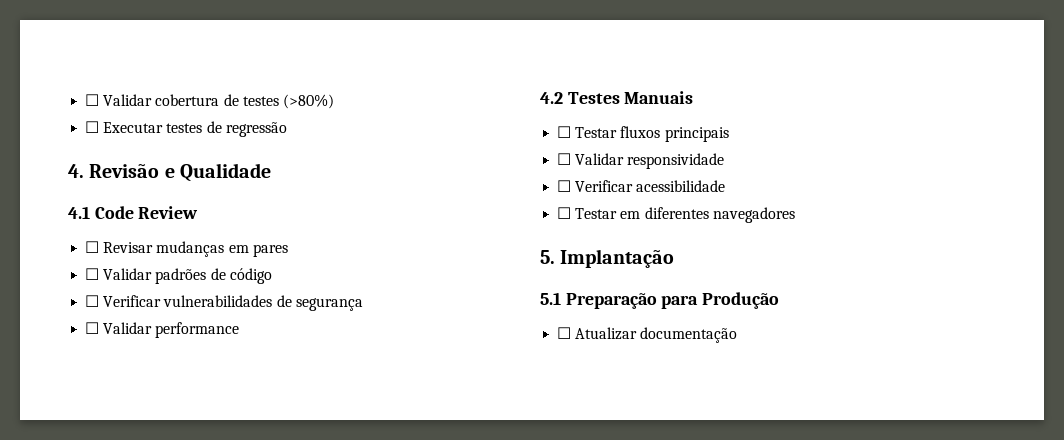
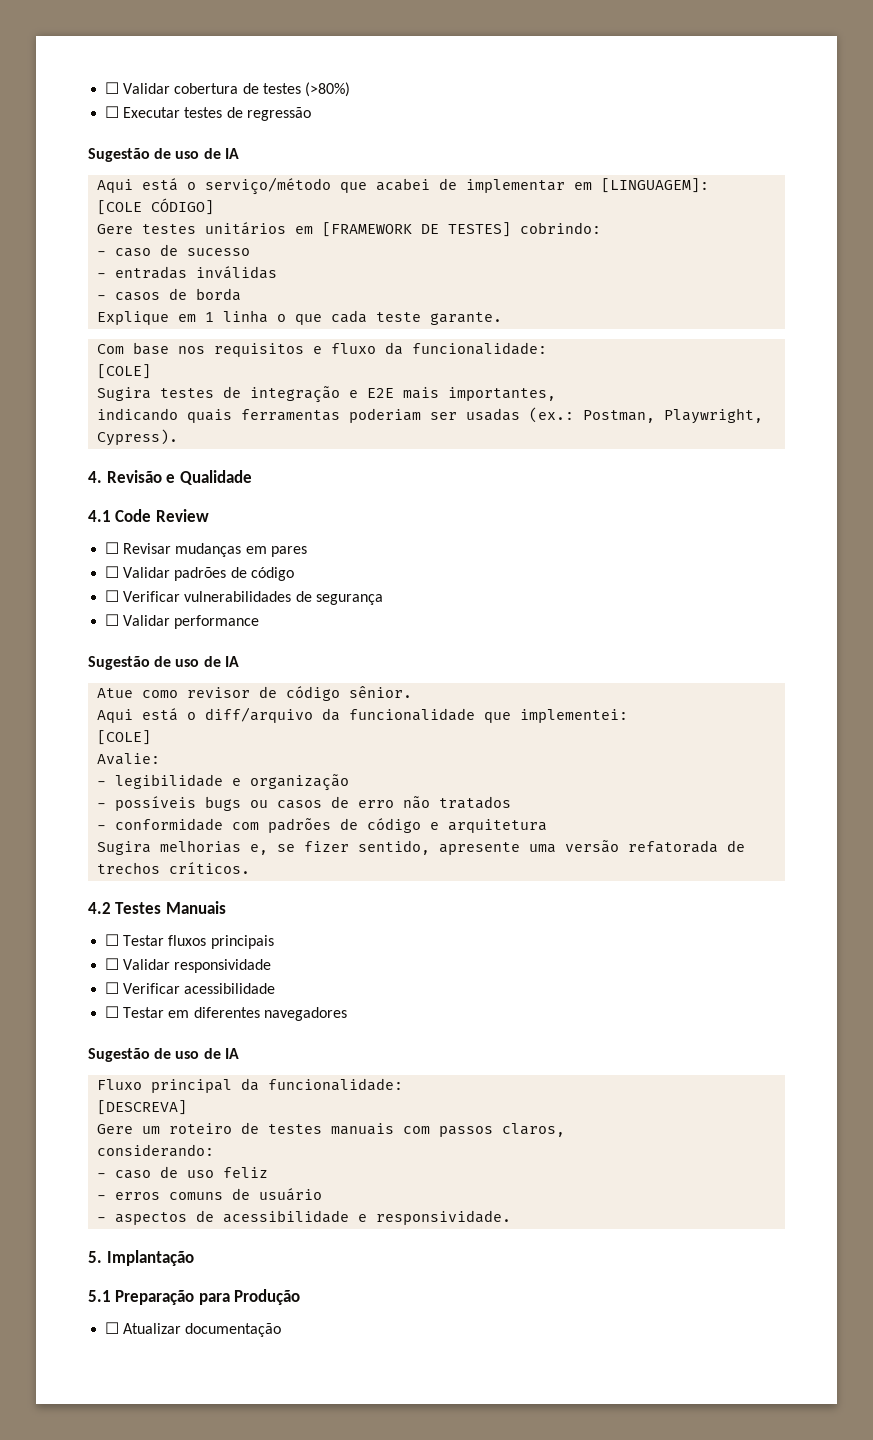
  ☐ Executar testes de regressão
+ Sugestão de uso de IA
+ Aqui está o serviço/método que acabei de implementar em [LINGUAGEM]:
+ [COLE CÓDIGO]
+ Gere testes unitários em [FRAMEWORK DE TESTES] cobrindo:
+ - caso de sucesso
+ - entradas inválidas
+ - casos de borda
+ Explique em 1 linha o que cada teste garante.
+ Com base nos requisitos e fluxo da funcionalidade:
+ [COLE]
+ Sugira testes de integração e E2E mais importantes,
+ indicando quais ferramentas poderiam ser usadas (ex.: Postman, Playwright, Cypress).
  ☐ Validar performance
+ Sugestão de uso de IA
+ Atue como revisor de código sênior.
+ Aqui está o diff/arquivo da funcionalidade que implementei:
+ [COLE]
+ Avalie:
+ - legibilidade e organização
+ - possíveis bugs ou casos de erro não tratados
+ - conformidade com padrões de código e arquitetura
+ Sugira melhorias e, se fizer sentido, apresente uma versão refatorada de trechos críticos.
  ☐ Testar em diferentes navegadores
+ Sugestão de uso de IA
+ Fluxo principal da funcionalidade:
+ [DESCREVA]
+ Gere um roteiro de testes manuais com passos claros,
+ considerando:
+ - caso de uso feliz
+ - erros comuns de usuário
+ - aspectos de acessibilidade e responsividade.

